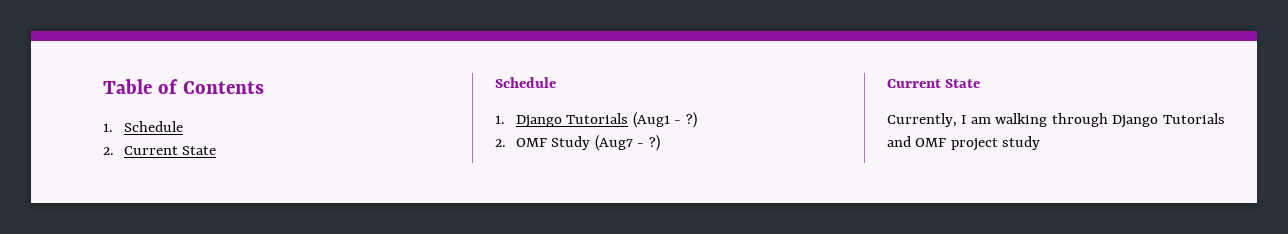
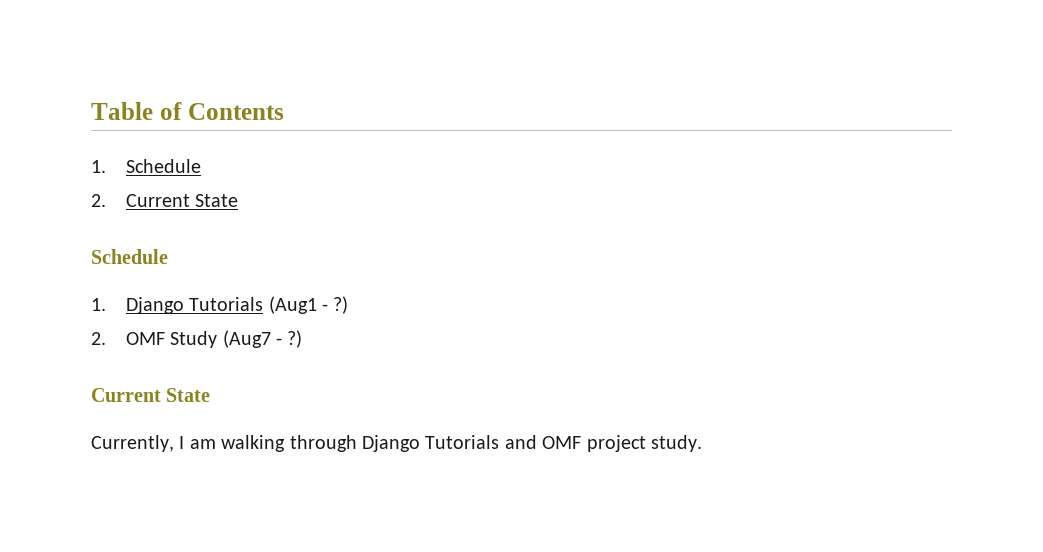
- Currently, I am walking through Django Tutorials and OMF project study
+ Currently, I am walking through Django Tutorials and OMF project study.

